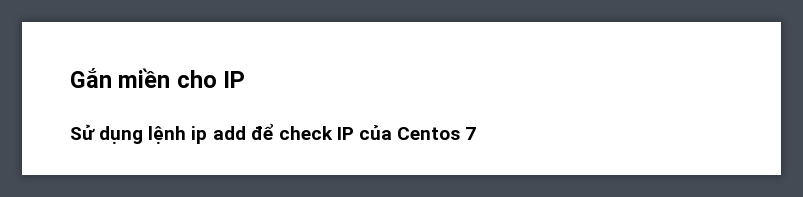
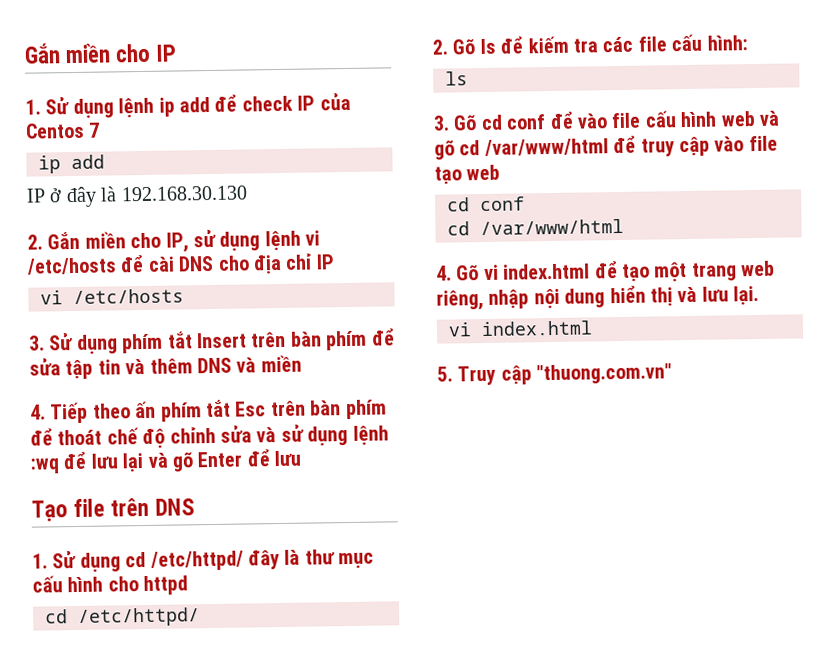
- Sử dụng lệnh ip add để check IP của Centos 7
+ 1. Sử dụng lệnh ip add để check IP của Centos 7
+ ip add
+ IP ở đây là 192.168.30.130
+ 2. Gắn miền cho IP, sử dụng lệnh vi /etc/hosts để cài DNS cho địa chỉ IP
+ vi /etc/hosts
+ 3. Sử dụng phím tắt Insert trên bàn phím để sửa tập tin và thêm DNS và miền
+ 4. Tiếp theo ấn phím tắt Esc trên bàn phím để thoát chế độ chỉnh sửa và sử dụng lệnh :wq để lưu lại và gõ Enter để lưu
+ Tạo file trên DNS
+ 1. Sử dụng cd /etc/httpd/ đây là thư mục cấu hình cho httpd
+ cd /etc/httpd/
+ 2. Gõ ls để kiếm tra các file cấu hình:
+ ls
+ 3. Gõ cd conf để vào file cấu hình web và gõ cd /var/www/html để truy cập vào file tạo web
+ cd conf
+ cd /var/www/html
+ 4. Gõ vi index.html để tạo một trang web riêng, nhập nội dung hiển thị và lưu lại.
+ vi index.html
+ 5. Truy cập "thuong.com.vn"

